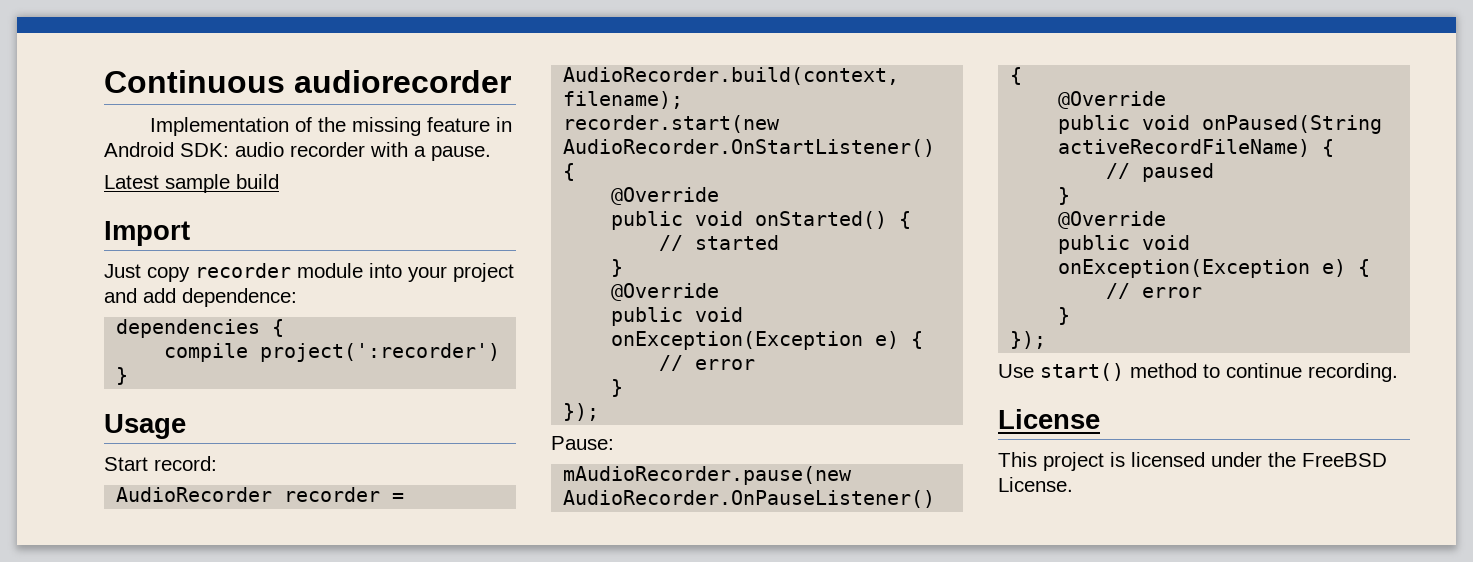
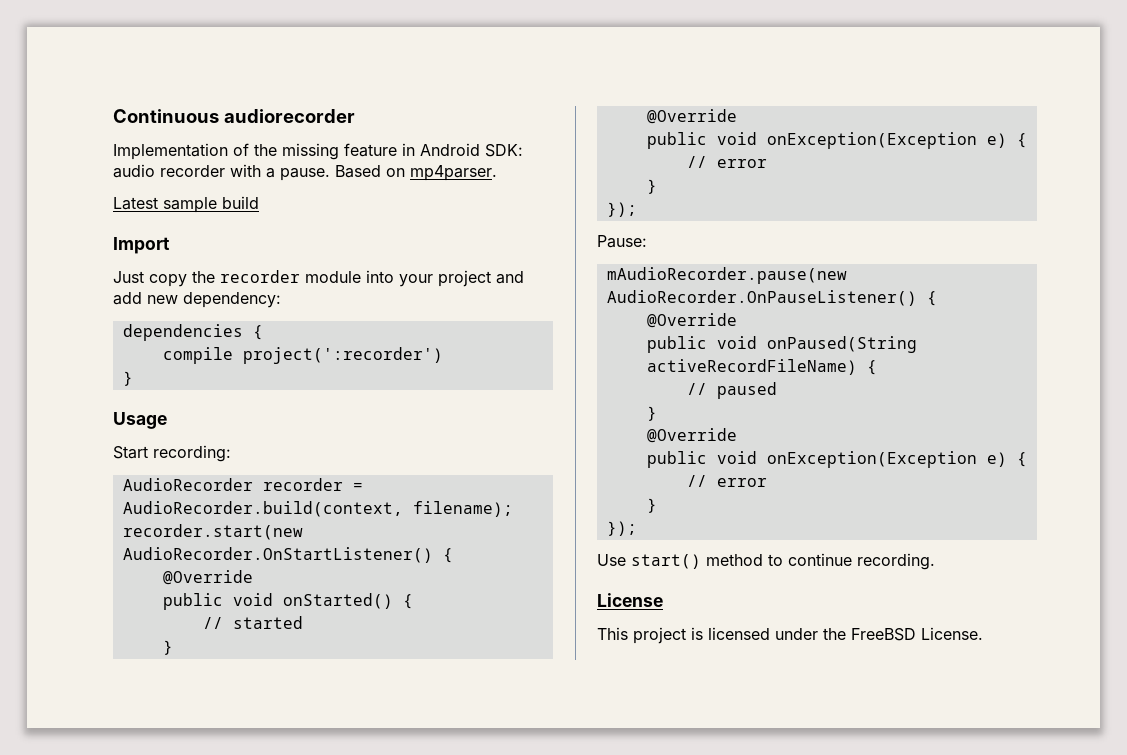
+ Based on mp4parser.
- Just copy recorder module into your project and add dependence:
+ Just copy the recorder module into your project and add new dependency:
- Start record:
+ Start recording:

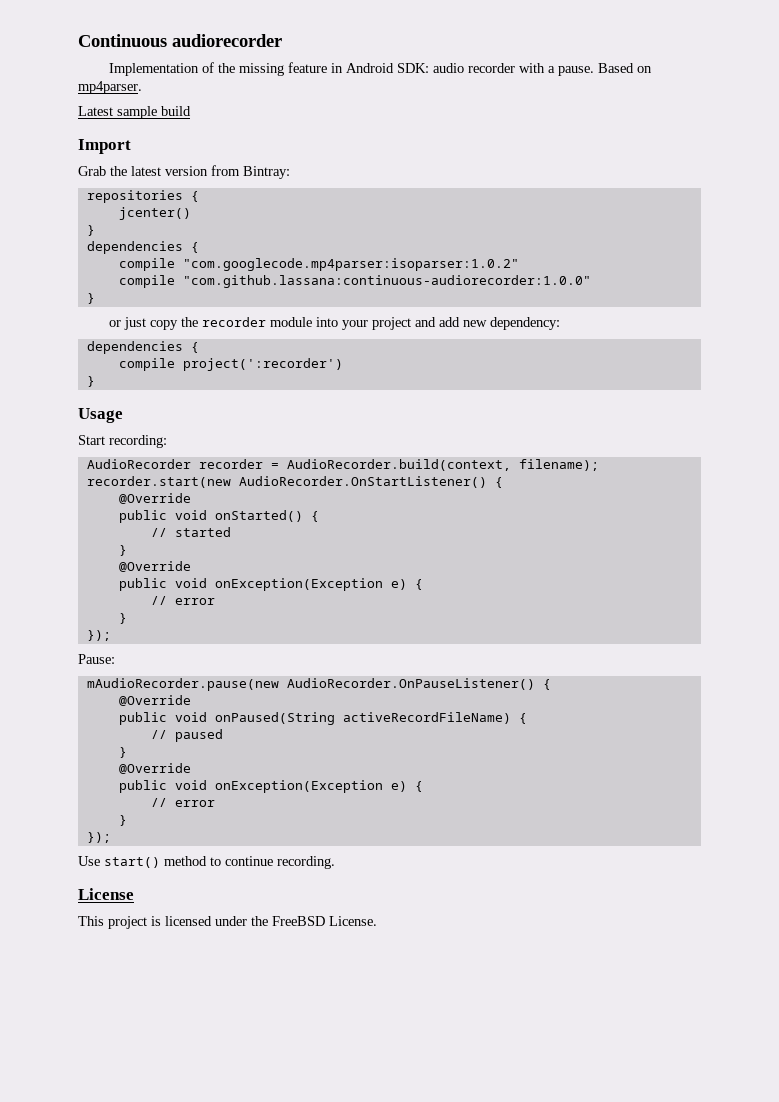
- Just copy the recorder module into your project and add new dependency:
+ Grab the latest version from Bintray:
+ repositories {
+ jcenter()
+ }
+ dependencies {
+ compile "com.googlecode.mp4parser:isoparser:1.0.2"
+ compile "com.github.lassana:continuous-audiorecorder:1.0.0"
+ }
+ or just copy the recorder module into your project and add new dependency:

